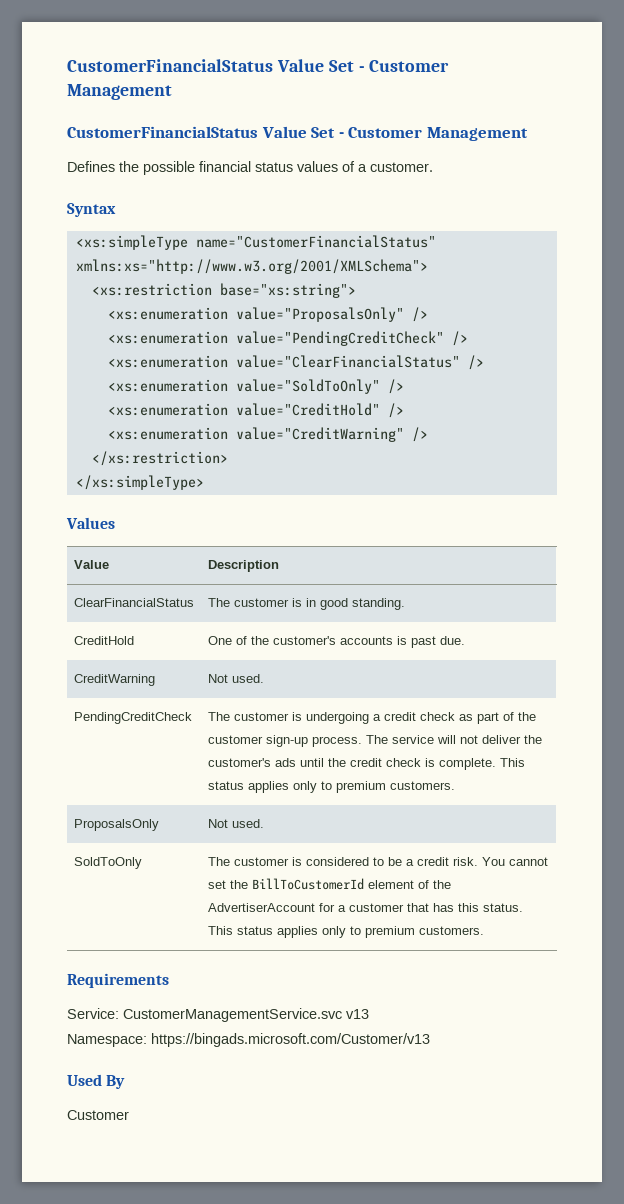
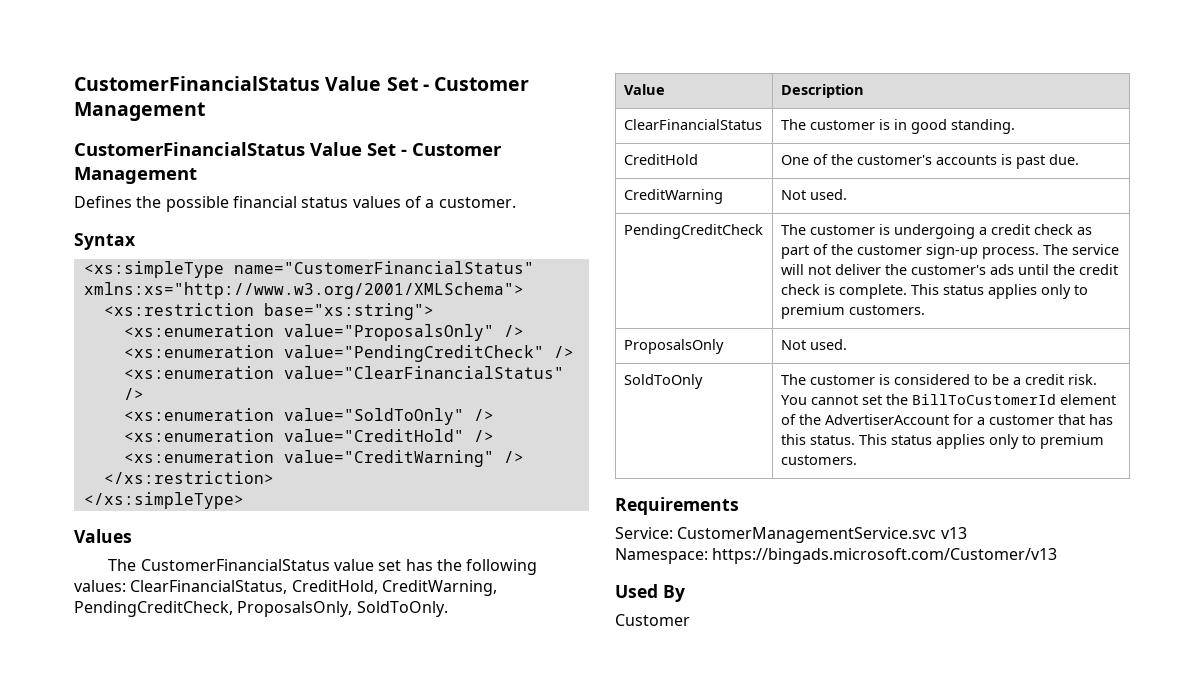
+ The CustomerFinancialStatus value set has the following values: ClearFinancialStatus, CreditHold, CreditWarning, PendingCreditCheck, ProposalsOnly, SoldToOnly.

